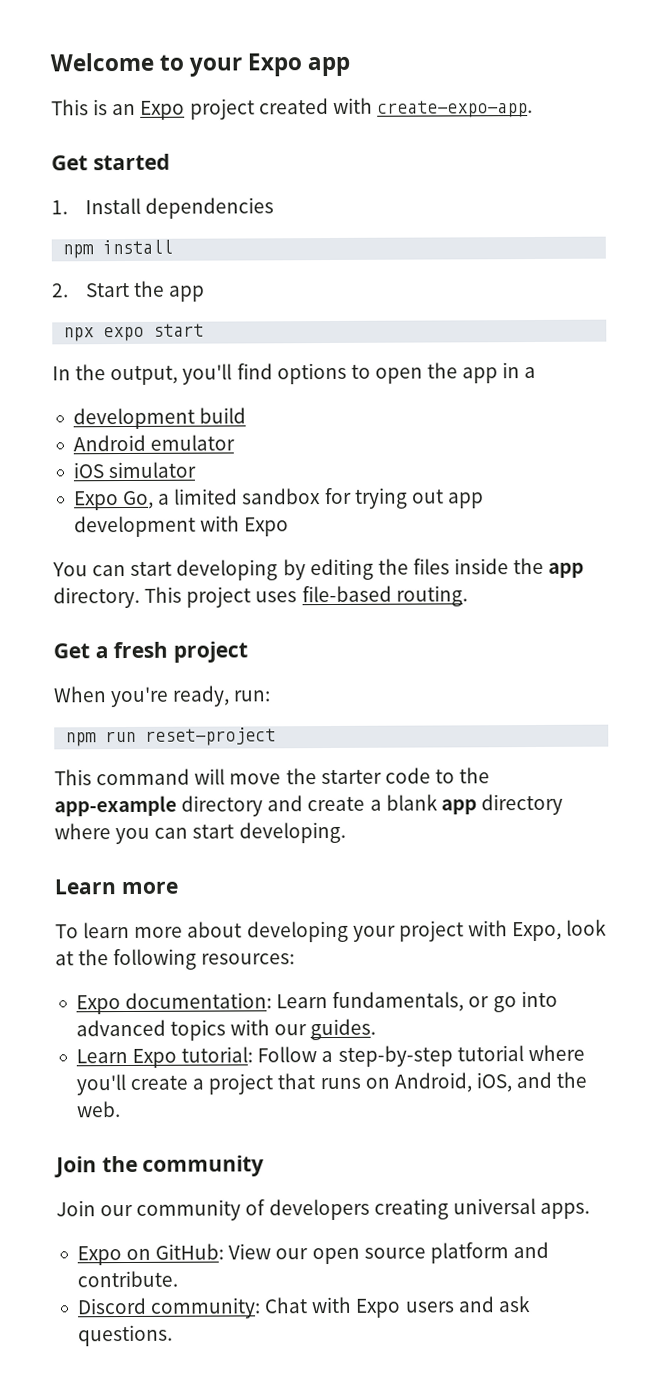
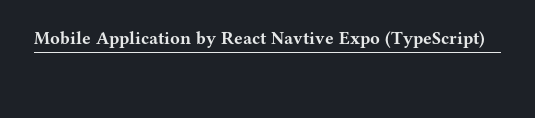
- Welcome to your Expo app
- This is an Expo project created with create-expo-app.
- Get started
- 1. Install dependencies
- npm install
- 2. Start the app
- npx expo start
- In the output, you'll find options to open the app in a
- development build
- Android emulator
- iOS simulator
- Expo Go, a limited sandbox for trying out app development with Expo
- You can start developing by editing the files inside the app directory. This project uses file-based routing.
- Get a fresh project
- When you're ready, run:
- npm run reset-project
- This command will move the starter code to the app-example directory and create a blank app directory where you can start developing.
- Learn more
- To learn more about developing your project with Expo, look at the following resources:
- Expo documentation: Learn fundamentals, or go into advanced topics with our guides.
- Learn Expo tutorial: Follow a step-by-step tutorial where you'll create a project that runs on Android, iOS, and the web.
- Join the community
- Join our community of developers creating universal apps.
- Expo on GitHub: View our open source platform and contribute.
- Discord community: Chat with Expo users and ask questions.
+ Mobile Application by React Navtive Expo (TypeScript)

